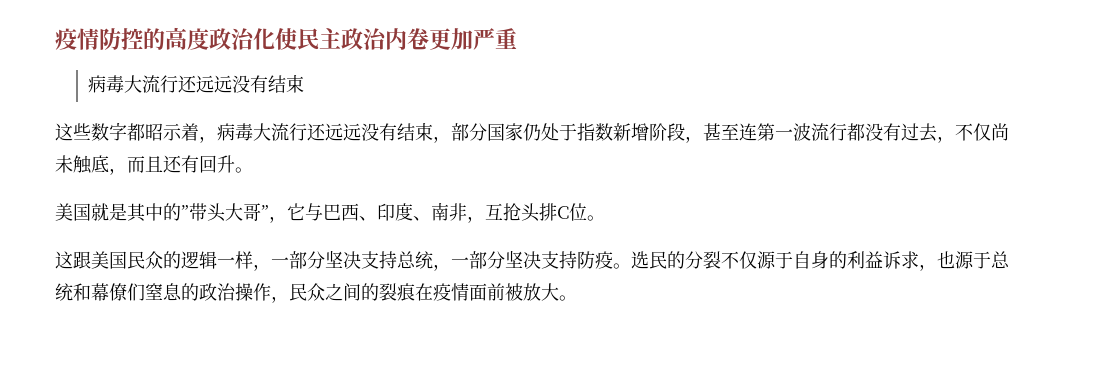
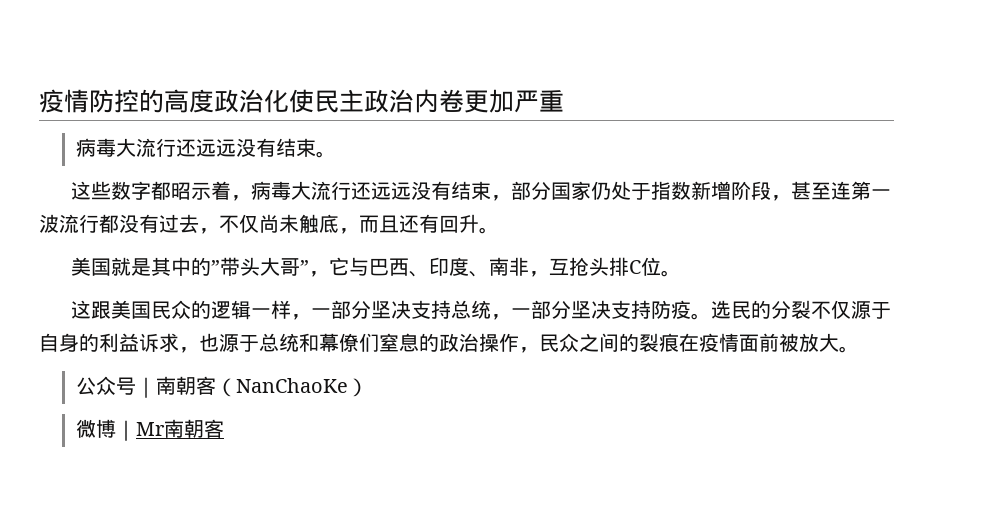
  疫情防控的高度政治化使民主政治内卷更加严重
- 病毒大流行还远远没有结束
+ 病毒大流行还远远没有结束。
+ 公众号｜南朝客（NanChaoKe）
+ 微博｜Mr南朝客

